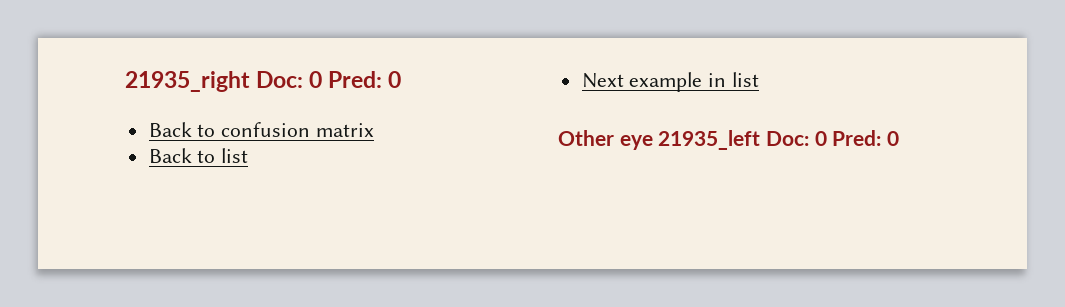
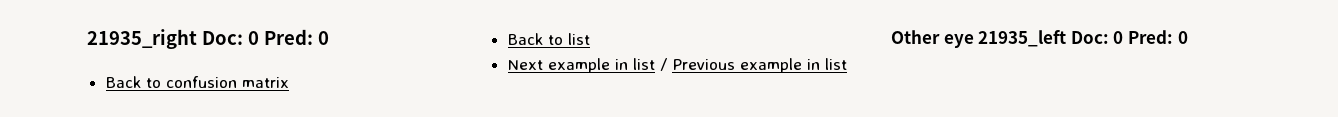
- Next example in list
+ Next example in list / Previous example in list

